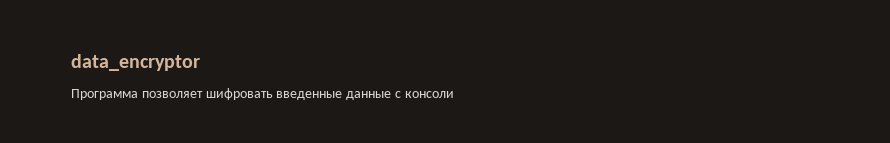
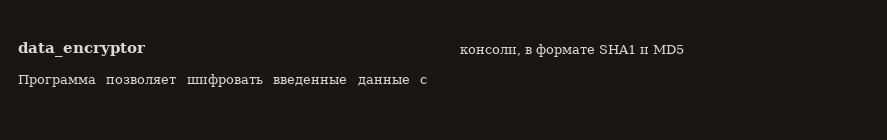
- Программа позволяет шифровать введенные данные с консоли
+ Программа позволяет шифровать введенные данные с консоли, в формате SHA1 и MD5

